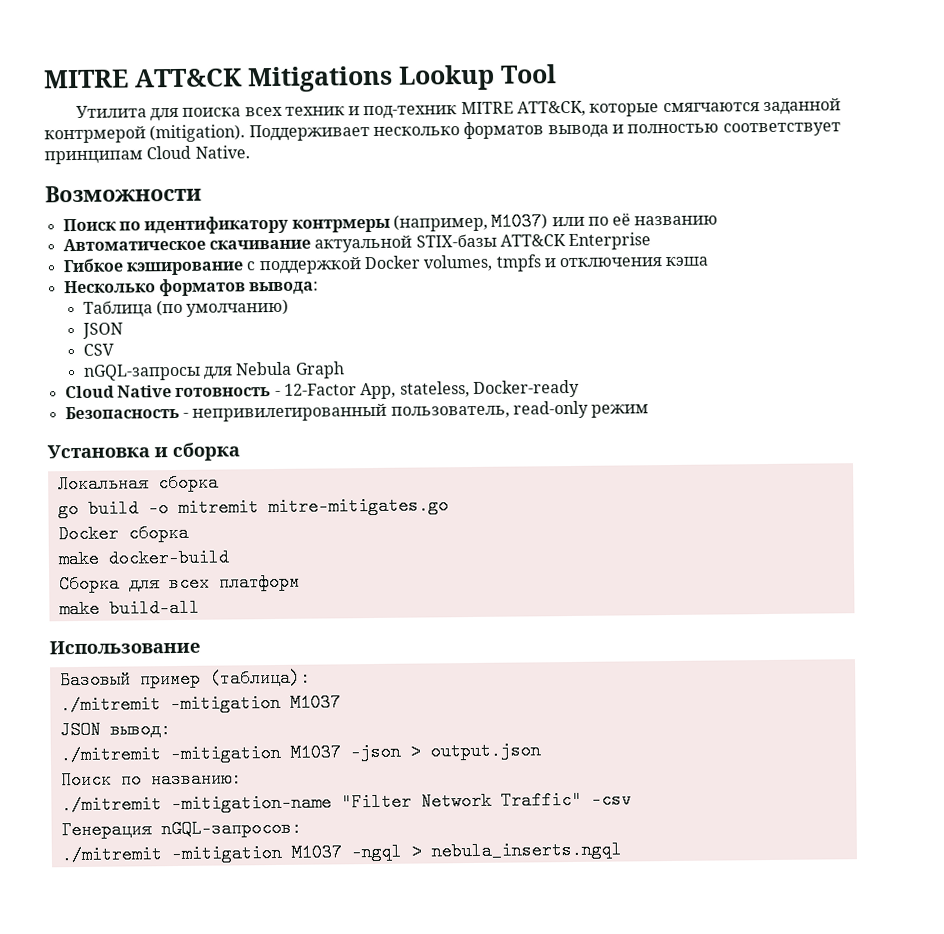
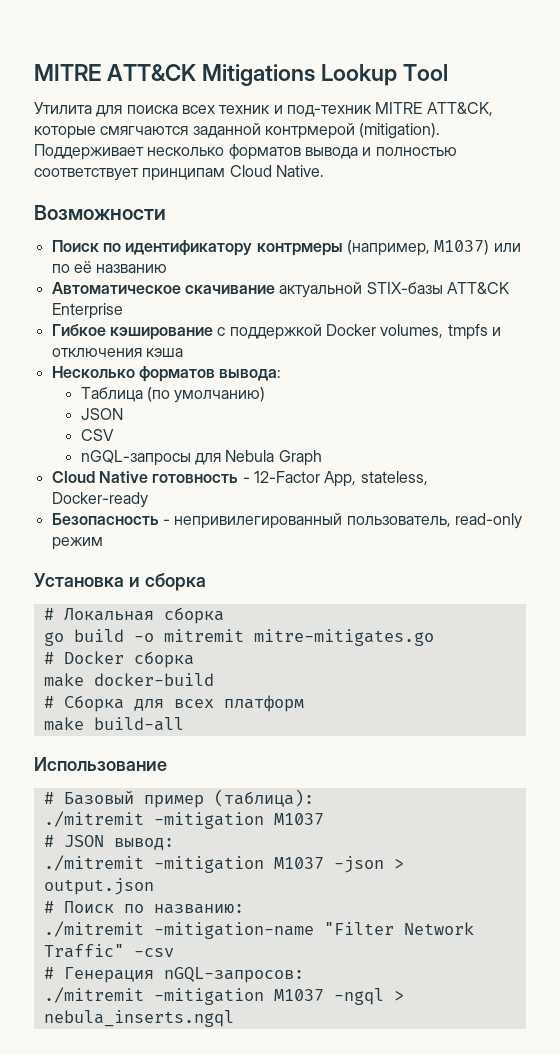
- Локальная сборка
+ # Локальная сборка
- Docker сборка
+ # Docker сборка
- Сборка для всех платформ
+ # Сборка для всех платформ
- Базовый пример (таблица):
+ # Базовый пример (таблица):
- JSON вывод:
+ # JSON вывод:
- Поиск по названию:
+ # Поиск по названию:
- Генерация nGQL-запросов:
+ # Генерация nGQL-запросов:

